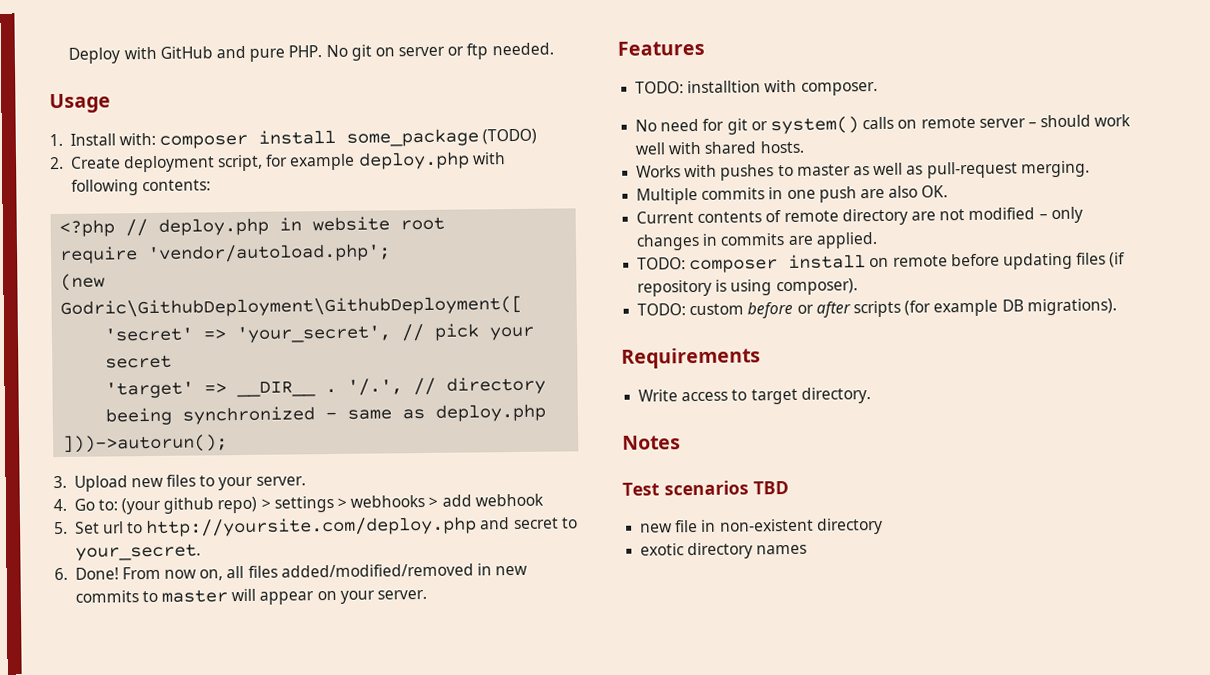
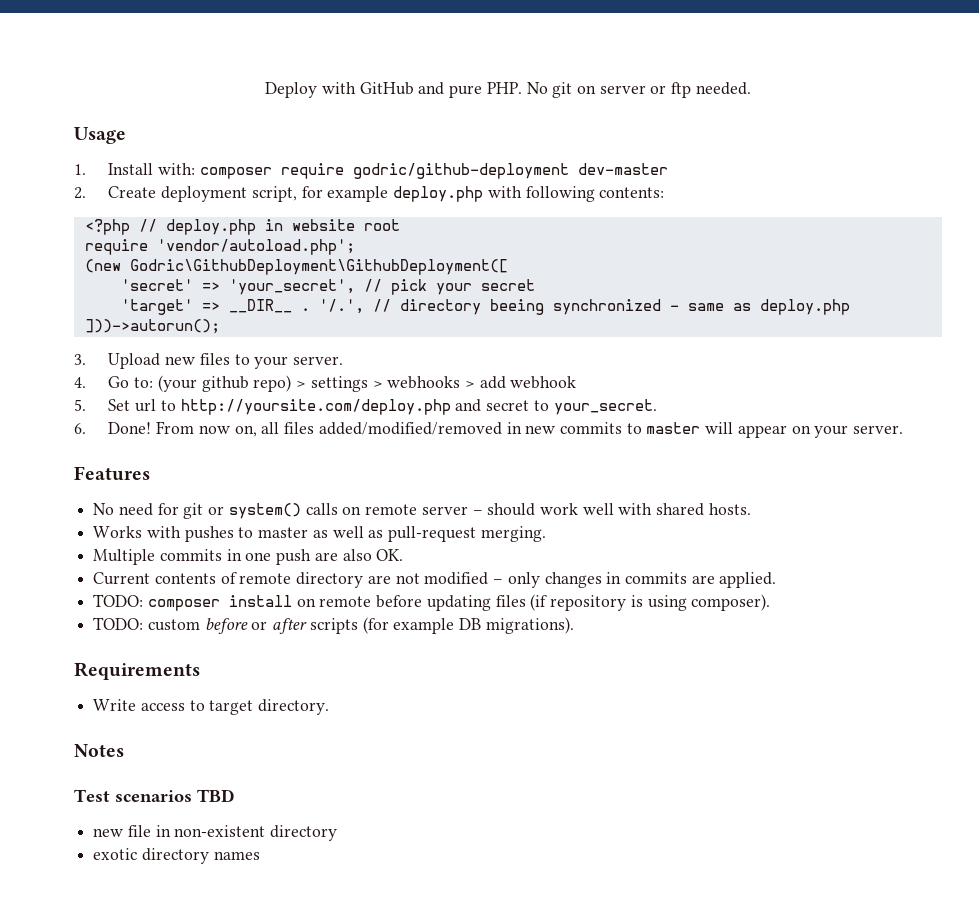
- 1. Install with: composer install some_package (TODO)
+ 1. Install with: composer require godric/github-deployment dev-master
- TODO: installtion with composer.

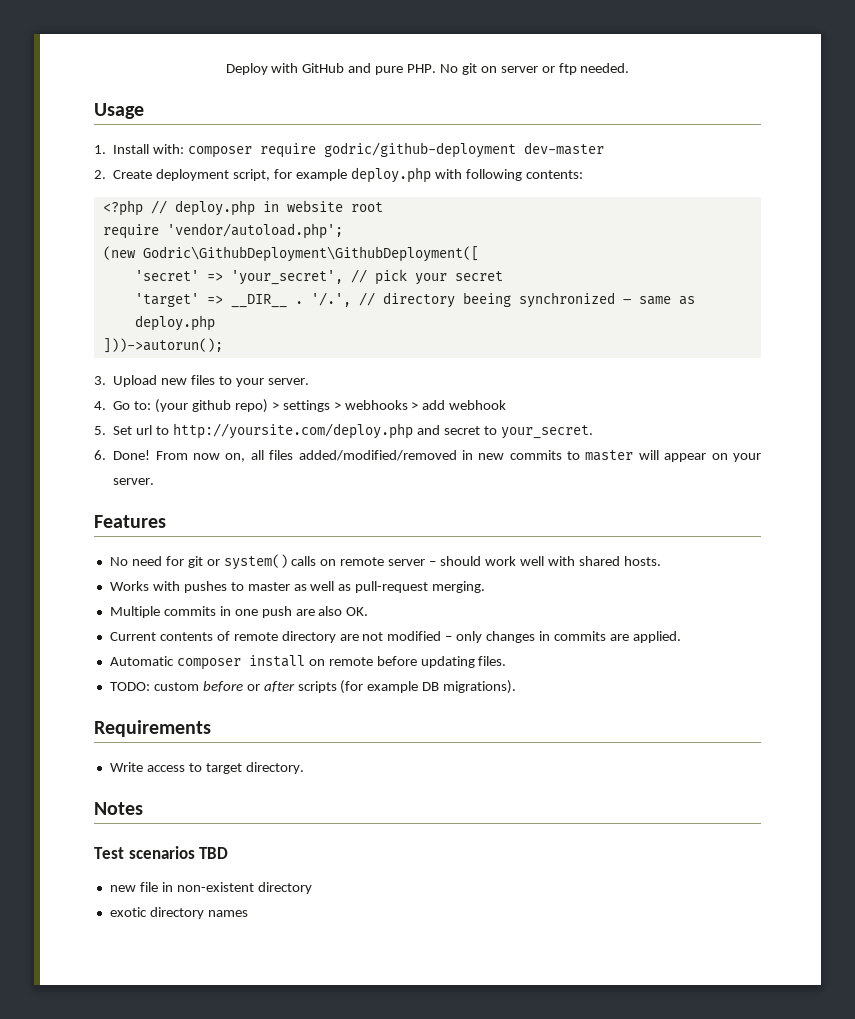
- TODO: composer install on remote before updating files (if repository is using composer).
+ Automatic composer install on remote before updating files.

